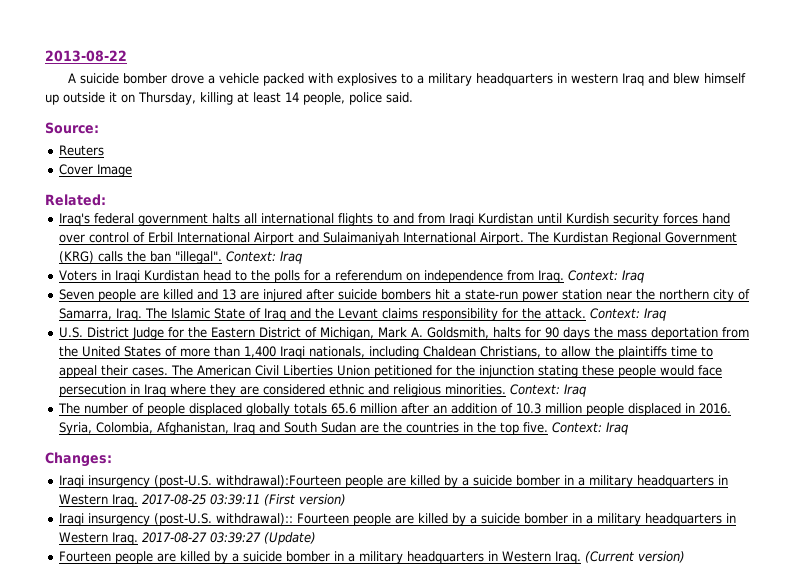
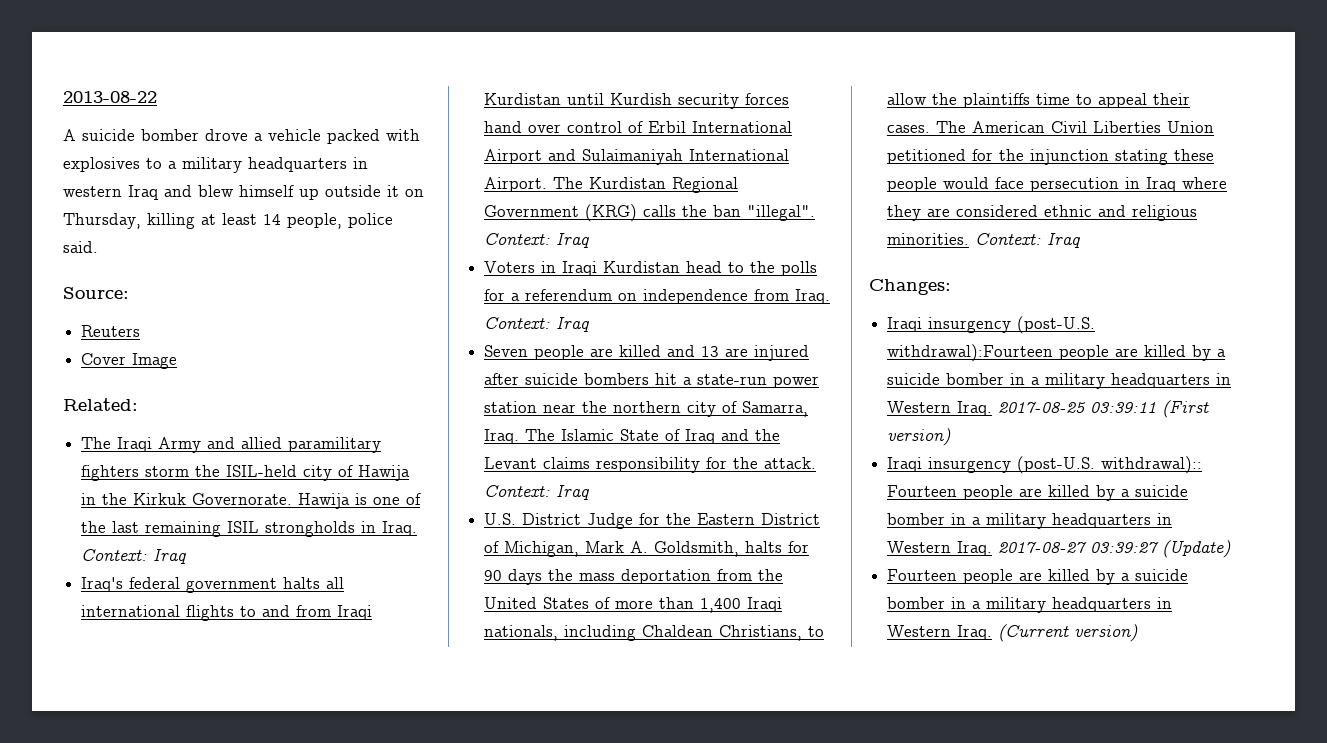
+ The Iraqi Army and allied paramilitary fighters storm the ISIL-held city of Hawija in the Kirkuk Governorate. Hawija is one of the last remaining ISIL strongholds in Iraq. Context: Iraq
- The number of people displaced globally totals 65.6 million after an addition of 10.3 million people displaced in 2016. Syria, Colombia, Afghanistan, Iraq and South Sudan are the countries in the top five. Context: Iraq

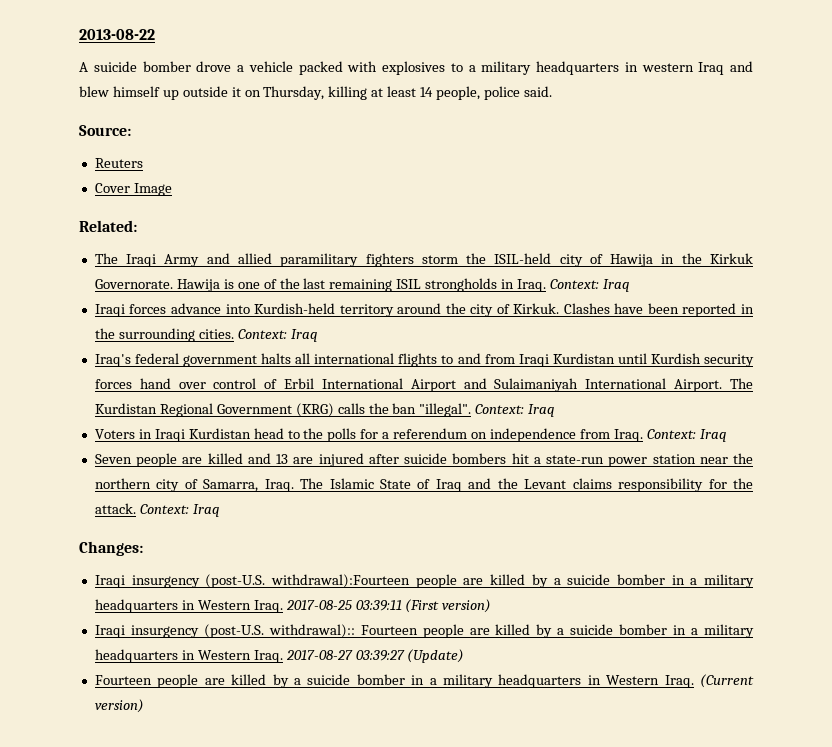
+ Iraqi forces advance into Kurdish-held territory around the city of Kirkuk. Clashes have been reported in the surrounding cities. Context: Iraq
- U.S. District Judge for the Eastern District of Michigan, Mark A. Goldsmith, halts for 90 days the mass deportation from the United States of more than 1,400 Iraqi nationals, including Chaldean Christians, to allow the plaintiffs time to appeal their cases. The American Civil Liberties Union petitioned for the injunction stating these people would face persecution in Iraq where they are considered ethnic and religious minorities. Context: Iraq

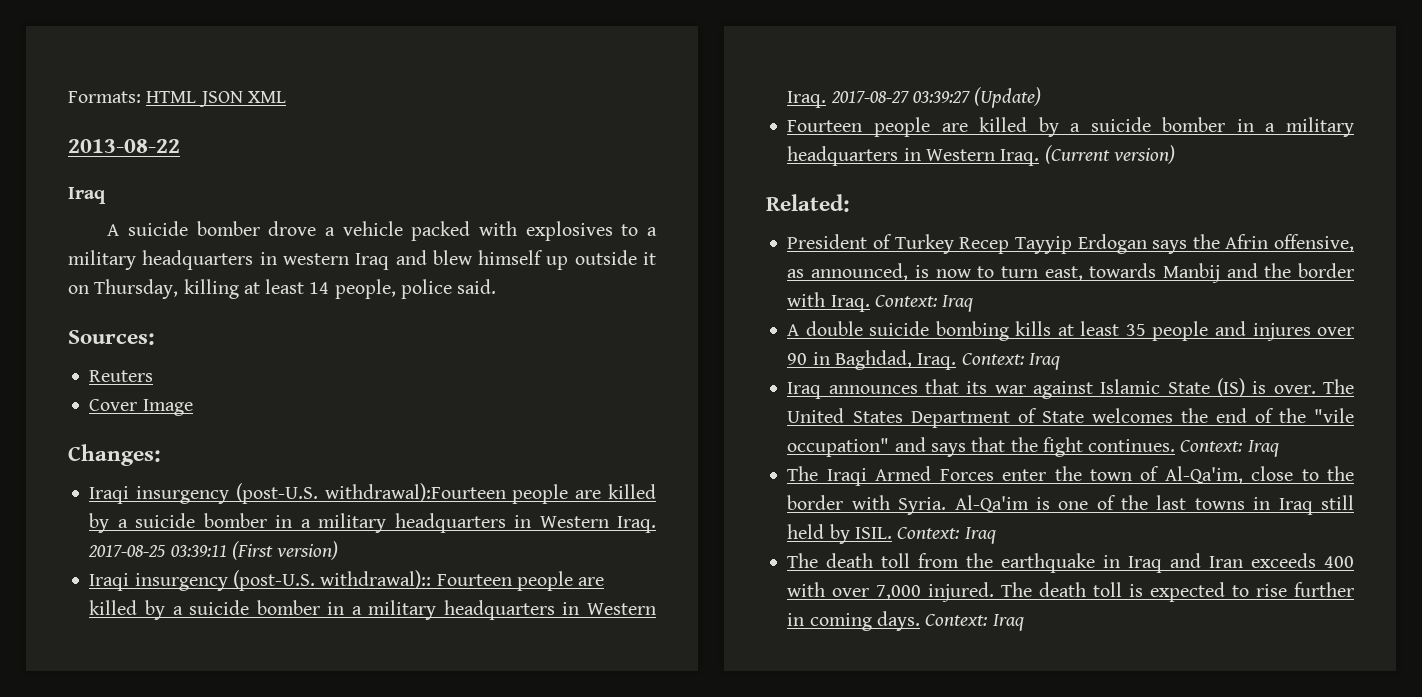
+ Formats: HTML JSON XML
  2013-08-22
+ Iraq
- Source:
+ Sources:
- Related:
- The Iraqi Army and allied paramilitary fighters storm the ISIL-held city of Hawija in the Kirkuk Governorate. Hawija is one of the last remaining ISIL strongholds in Iraq. Context: Iraq
- Iraqi forces advance into Kurdish-held territory around the city of Kirkuk. Clashes have been reported in the surrounding cities. Context: Iraq
- Iraq's federal government halts all international flights to and from Iraqi Kurdistan until Kurdish security forces hand over control of Erbil International Airport and Sulaimaniyah International Airport. The Kurdistan Regional Government (KRG) calls the ban "illegal". Context: Iraq
- Voters in Iraqi Kurdistan head to the polls for a referendum on independence from Iraq. Context: Iraq
- Seven people are killed and 13 are injured after suicide bombers hit a state-run power station near the northern city of Samarra, Iraq. The Islamic State of Iraq and the Levant claims responsibility for the attack. Context: Iraq
+ Related:
+ President of Turkey Recep Tayyip Erdogan says the Afrin offensive, as announced, is now to turn east, towards Manbij and the border with Iraq. Context: Iraq
+ A double suicide bombing kills at least 35 people and injures over 90 in Baghdad, Iraq. Context: Iraq
+ Iraq announces that its war against Islamic State (IS) is over. The United States Department of State welcomes the end of the "vile occupation" and says that the fight continues. Context: Iraq
+ The Iraqi Armed Forces enter the town of Al-Qa'im, close to the border with Syria. Al-Qa'im is one of the last towns in Iraq still held by ISIL. Context: Iraq
+ The death toll from the earthquake in Iraq and Iran exceeds 400 with over 7,000 injured. The death toll is expected to rise further in coming days. Context: Iraq

